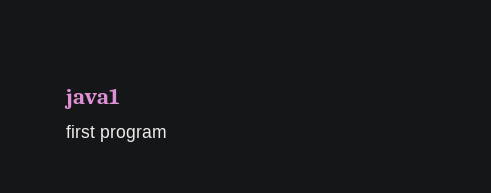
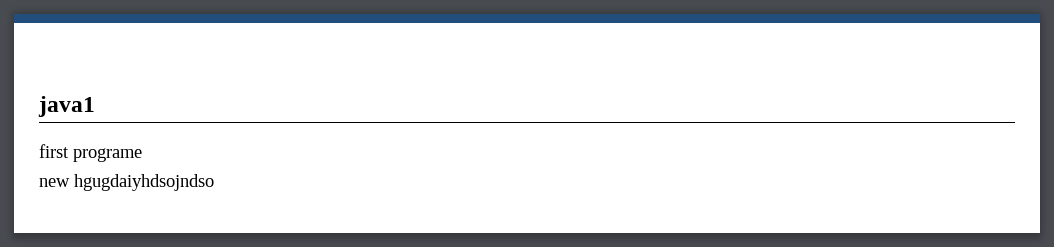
- first program
+ first programe
+ new hgugdaiyhdsojndso

